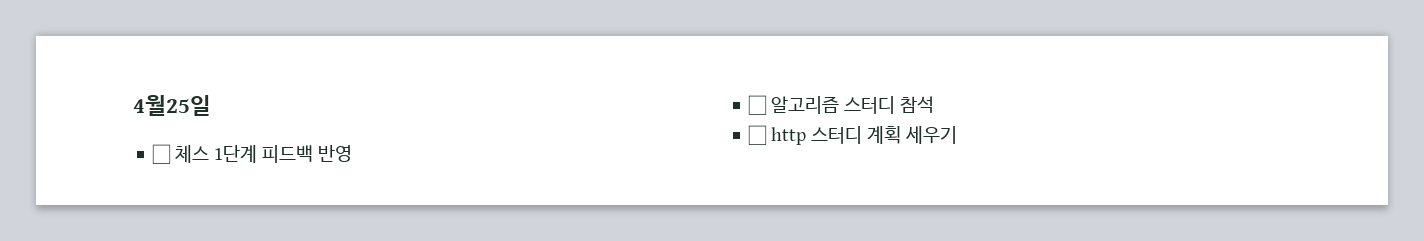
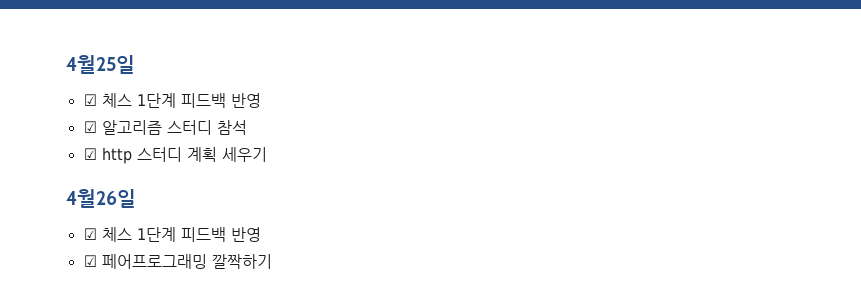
  4월25일
- ☐ 체스 1단계 피드백 반영
- ☐ 알고리즘 스터디 참석
+ ☑ 체스 1단계 피드백 반영
+ ☑ 알고리즘 스터디 참석
- ☐ http 스터디 계획 세우기
+ ☑ http 스터디 계획 세우기
+ 4월26일
+ ☑ 체스 1단계 피드백 반영
+ ☑ 페어프로그래밍 깔짝하기

